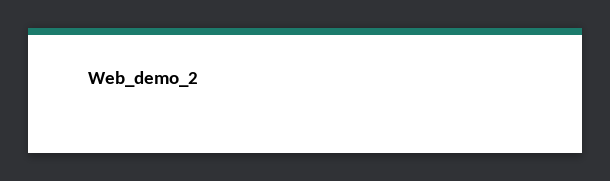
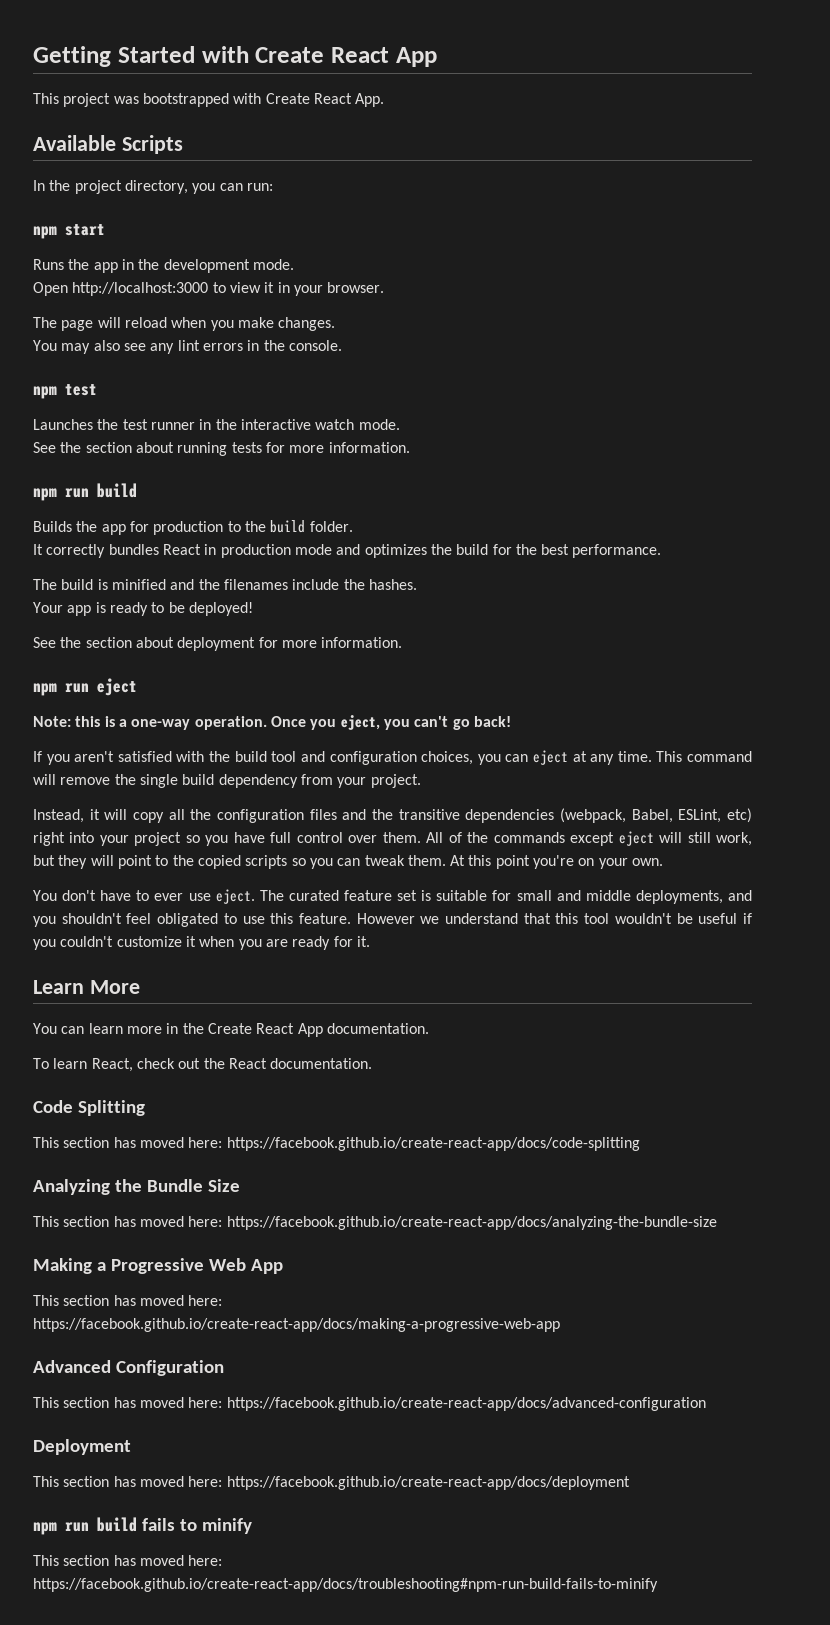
- Web_demo_2
+ Getting Started with Create React App
+ This project was bootstrapped with Create React App.
+ Available Scripts
+ In the project directory, you can run:
+ npm start
+ Runs the app in the development mode.
+ Open http://localhost:3000 to view it in your browser.
+ The page will reload when you make changes.
+ You may also see any lint errors in the console.
+ npm test
+ Launches the test runner in the interactive watch mode.
+ See the section about running tests for more information.
+ npm run build
+ Builds the app for production to the build folder.
+ It correctly bundles React in production mode and optimizes the build for the best performance.
+ The build is minified and the filenames include the hashes.
+ Your app is ready to be deployed!
+ See the section about deployment for more information.
+ npm run eject
+ Note: this is a one-way operation. Once you eject, you can't go back!
+ If you aren't satisfied with the build tool and configuration choices, you can eject at any time. This command will remove the single build dependency from your project.
+ Instead, it will copy all the configuration files and the transitive dependencies (webpack, Babel, ESLint, etc) right into your project so you have full control over them. All of the commands except eject will still work, but they will point to the copied scripts so you can tweak them. At this point you're on your own.
+ You don't have to ever use eject. The curated feature set is suitable for small and middle deployments, and you shouldn't feel obligated to use this feature. However we understand that this tool wouldn't be useful if you couldn't customize it when you are ready for it.
+ Learn More
+ You can learn more in the Create React App documentation.
+ To learn React, check out the React documentation.
+ Code Splitting
+ This section has moved here: https://facebook.github.io/create-react-app/docs/code-splitting
+ Analyzing the Bundle Size
+ This section has moved here: https://facebook.github.io/create-react-app/docs/analyzing-the-bundle-size
+ Making a Progressive Web App
+ This section has moved here: https://facebook.github.io/create-react-app/docs/making-a-progressive-web-app
+ Advanced Configuration
+ This section has moved here: https://facebook.github.io/create-react-app/docs/advanced-configuration
+ Deployment
+ This section has moved here: https://facebook.github.io/create-react-app/docs/deployment
+ npm run build fails to minify
+ This section has moved here: https://facebook.github.io/create-react-app/docs/troubleshooting#npm-run-build-fails-to-minify

